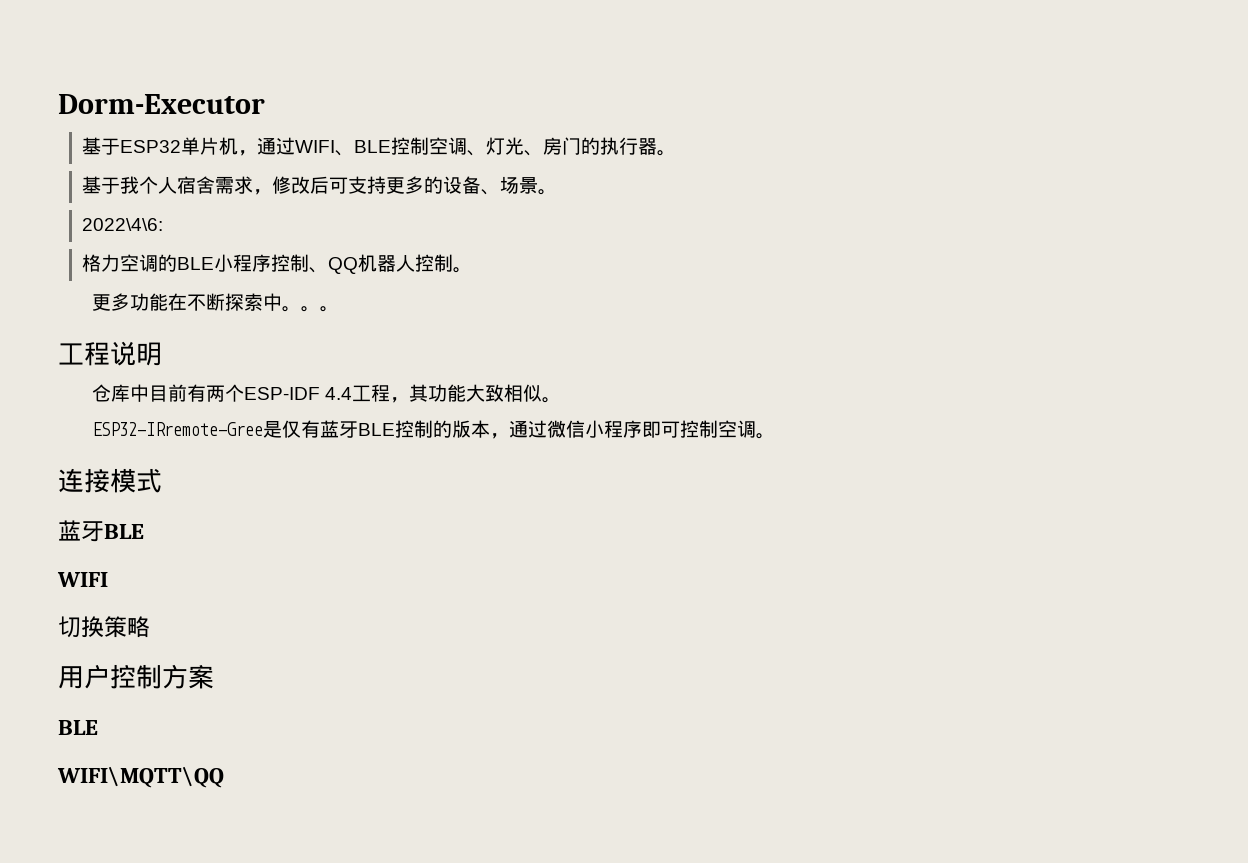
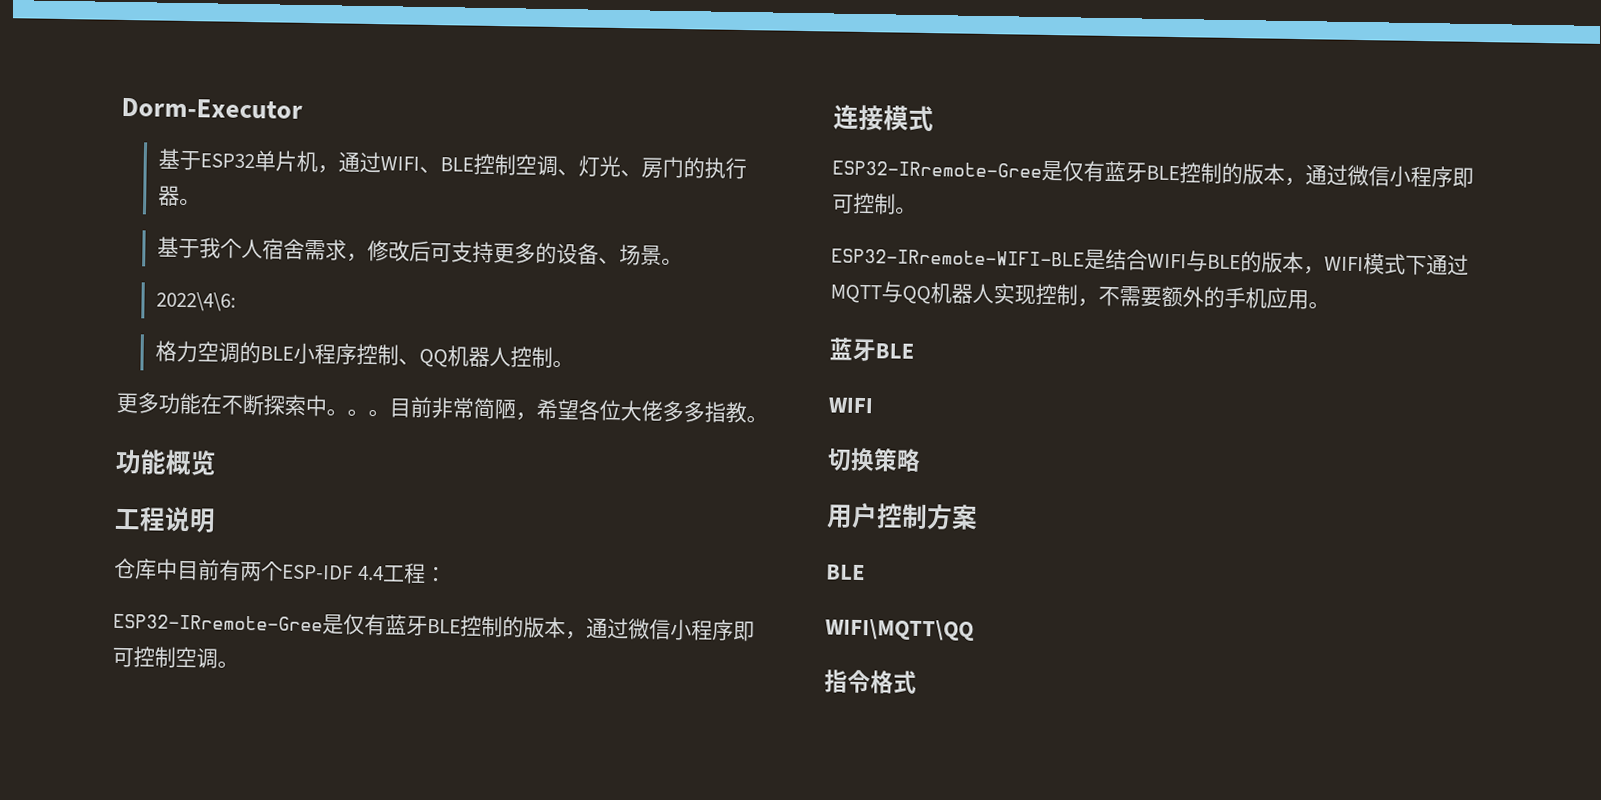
+ 目前非常简陋，希望各位大佬多多指教。
+ 功能概览
- 仓库中目前有两个ESP-IDF 4.4工程，其功能大致相似。
+ 仓库中目前有两个ESP-IDF 4.4工程：
+ ESP32-IRremote-Gree是仅有蓝牙BLE控制的版本，通过微信小程序即可控制。
+ ESP32-IRremote-WIFI-BLE是结合WIFI与BLE的版本，WIFI模式下通过MQTT与QQ机器人实现控制，不需要额外的手机应用。
+ 指令格式

